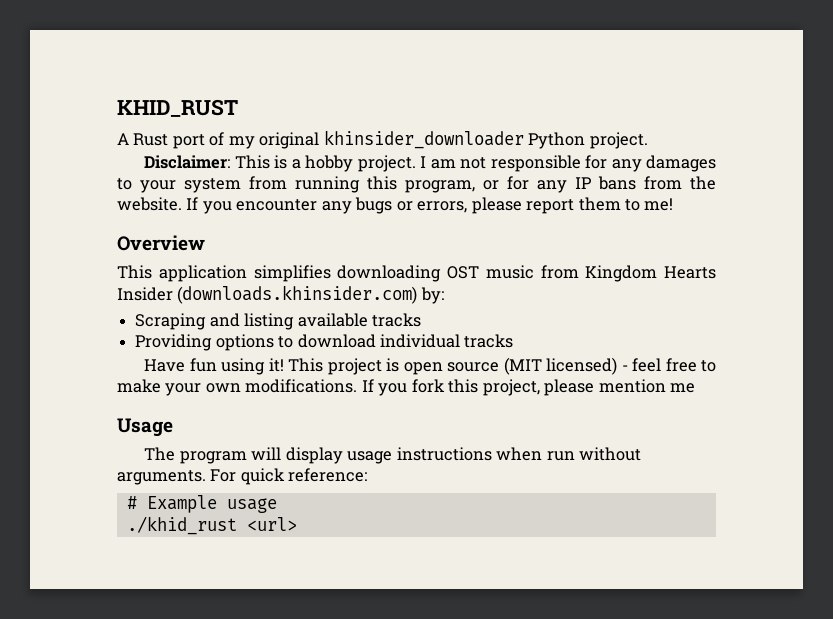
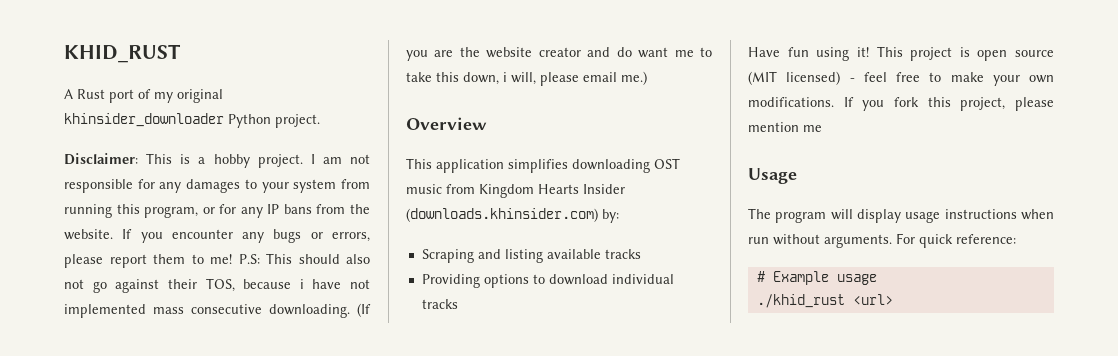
+ P.S: This should also not go against their TOS, because i have not implemented mass consecutive downloading. (If you are the website creator and do want me to take this down, i will, please email me.)

